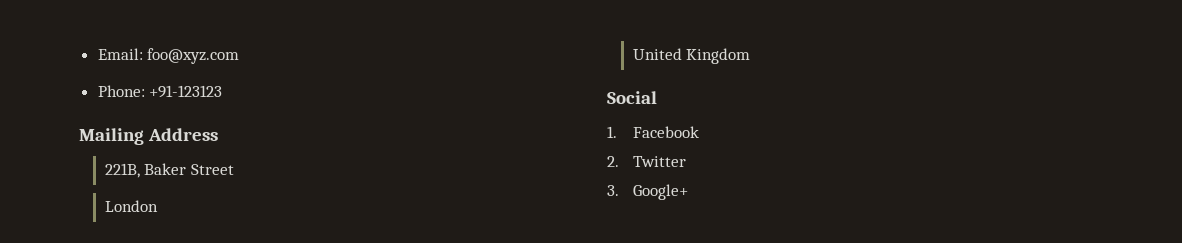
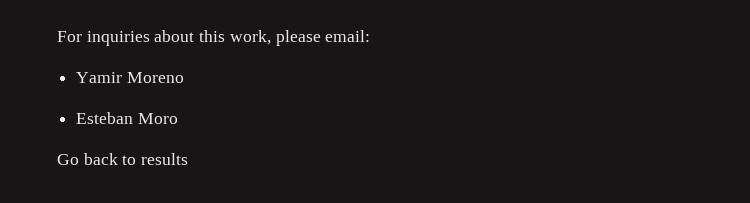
- Email: foo@xyz.com
- Phone: +91-123123
- Mailing Address
- 221B, Baker Street
- London
- United Kingdom
- Social
- 1. Facebook
- 2. Twitter
- 3. Google+
+ For inquiries about this work, please email:
+ Yamir Moreno
+ Esteban Moro
+ Go back to results

